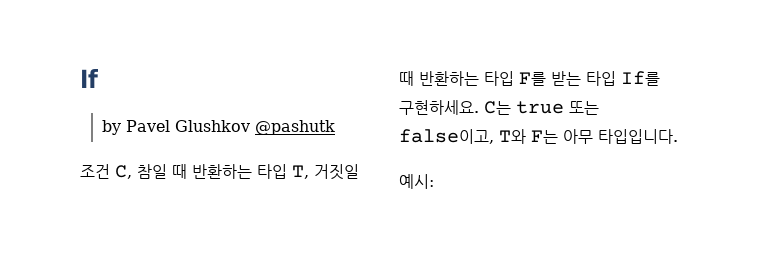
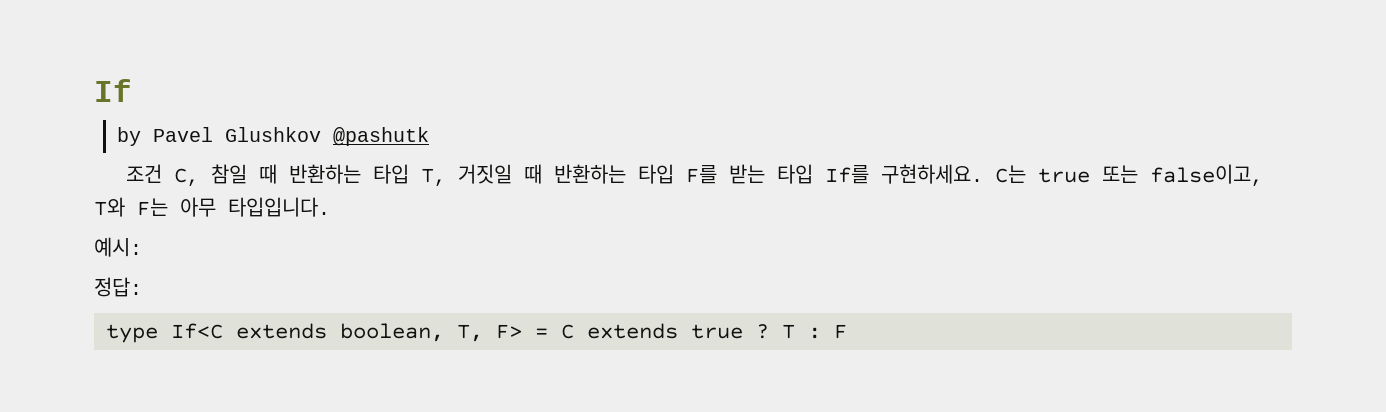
+ 정답:
+ type If<C extends boolean, T, F> = C extends true ? T : F

